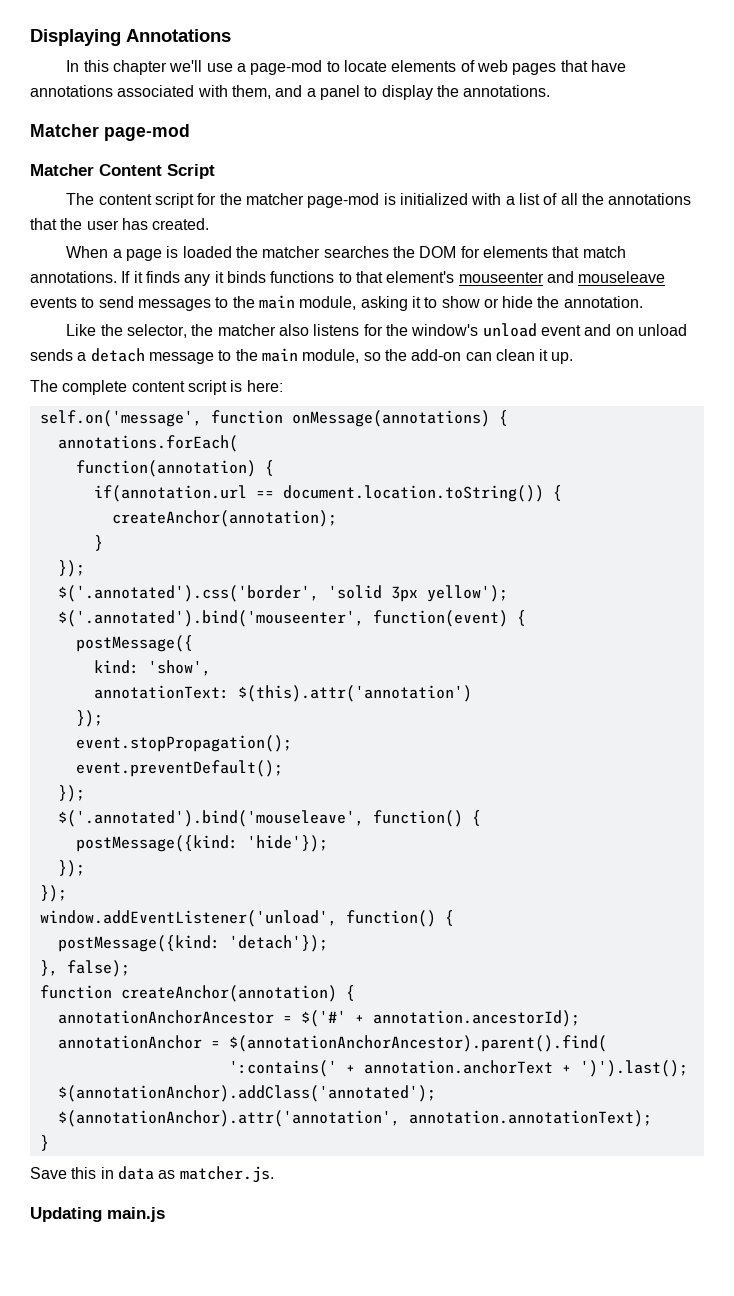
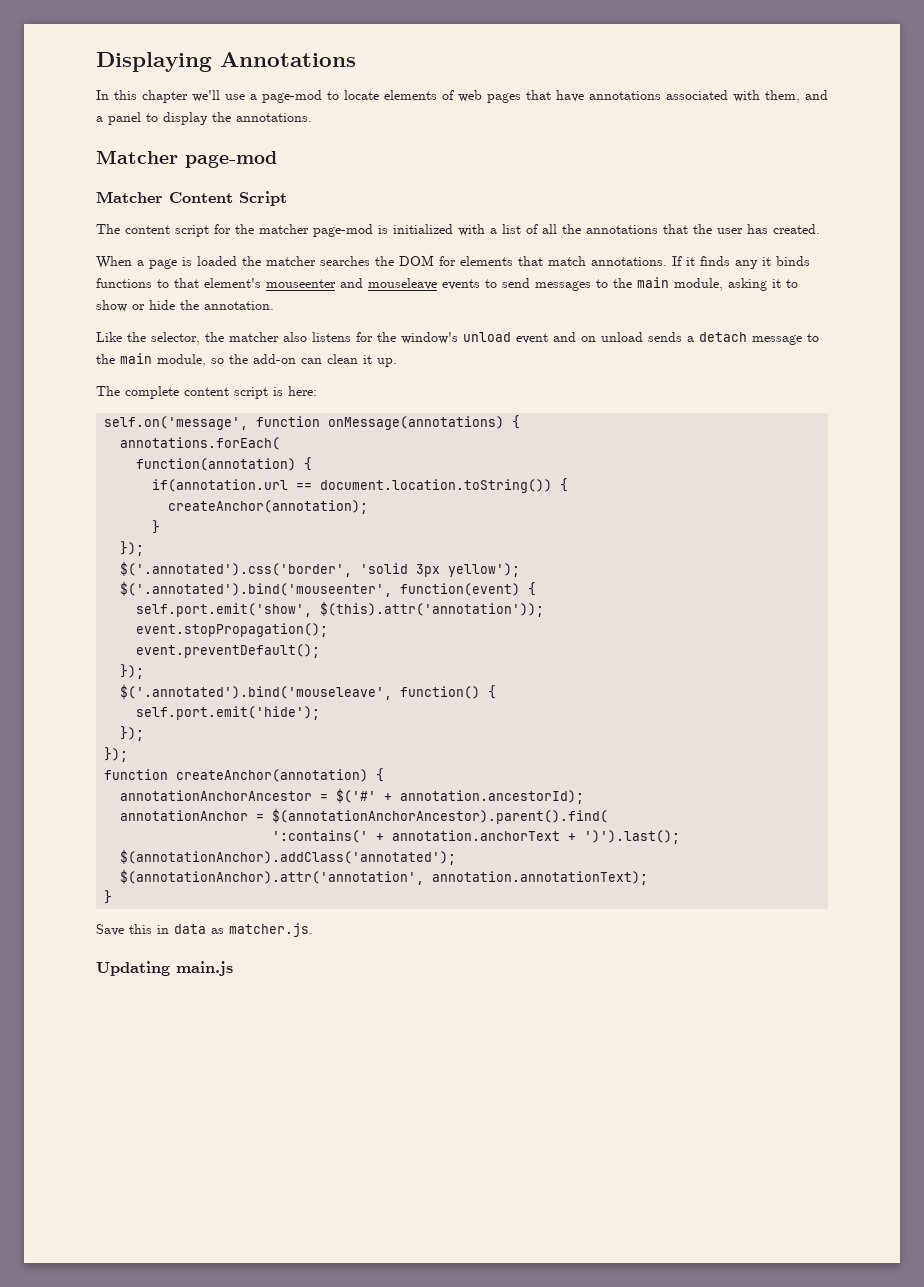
- postMessage({
- kind: 'show',
- annotationText: $(this).attr('annotation')
- });
+ self.port.emit('show', $(this).attr('annotation'));
- postMessage({kind: 'hide'});
+ self.port.emit('hide');
- window.addEventListener('unload', function() {
- postMessage({kind: 'detach'});
- }, false);

